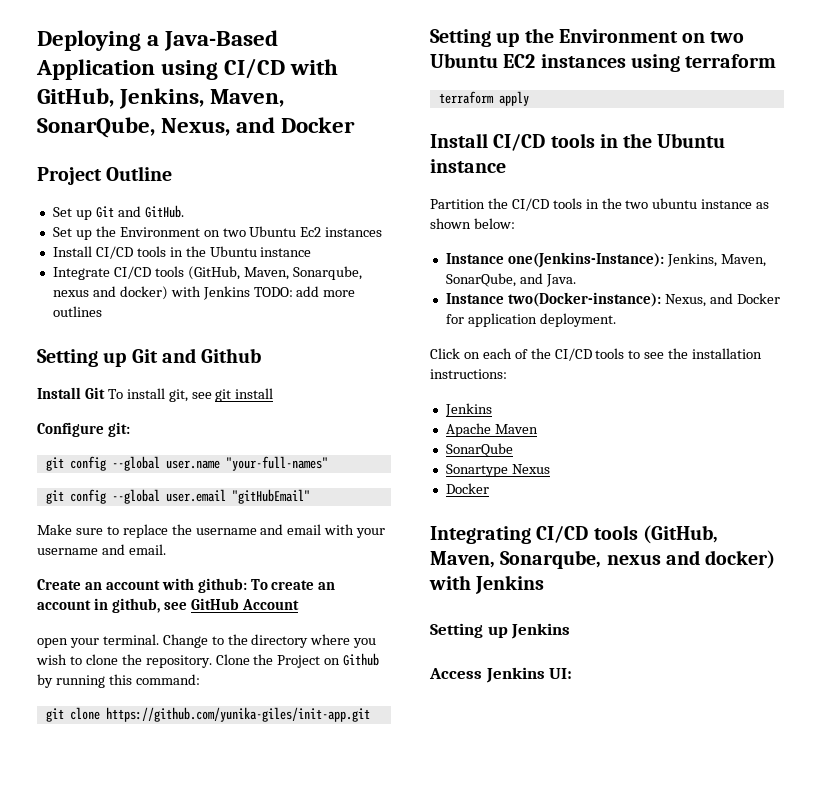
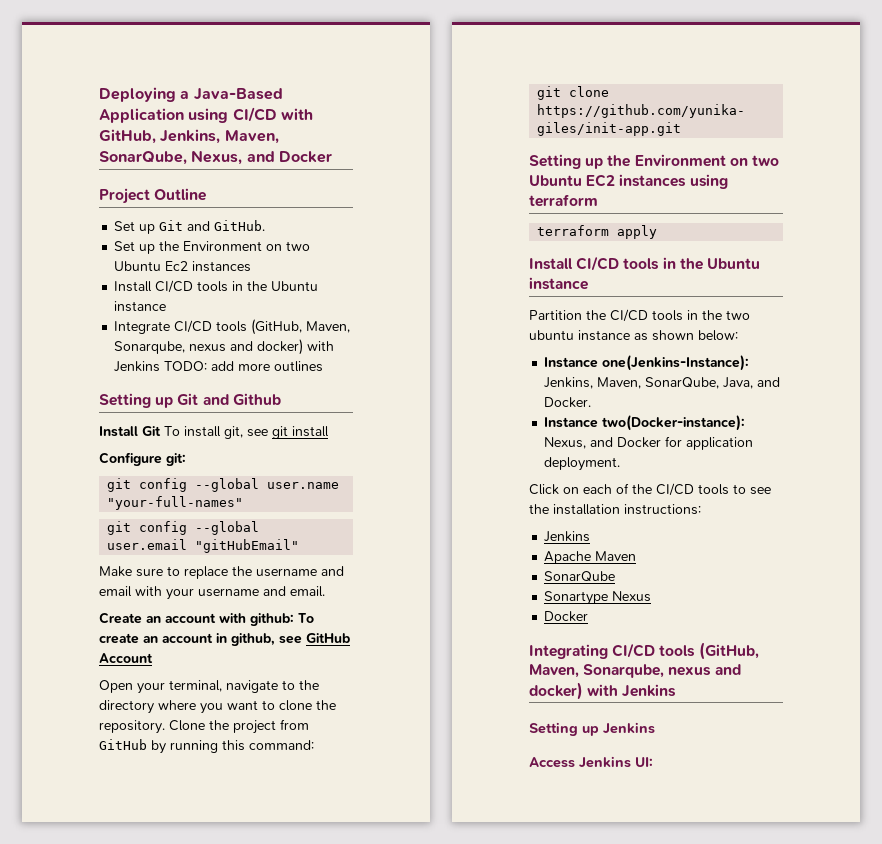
- open your terminal. Change to the directory where you wish to clone the repository.
+ Open your terminal, navigate to the directory where you want to clone the repository.
- Clone the Project on Github by running this command:
+ Clone the project from GitHub by running this command:
- Instance one(Jenkins-Instance): Jenkins, Maven, SonarQube, and Java.
+ Instance one(Jenkins-Instance): Jenkins, Maven, SonarQube, Java, and Docker.

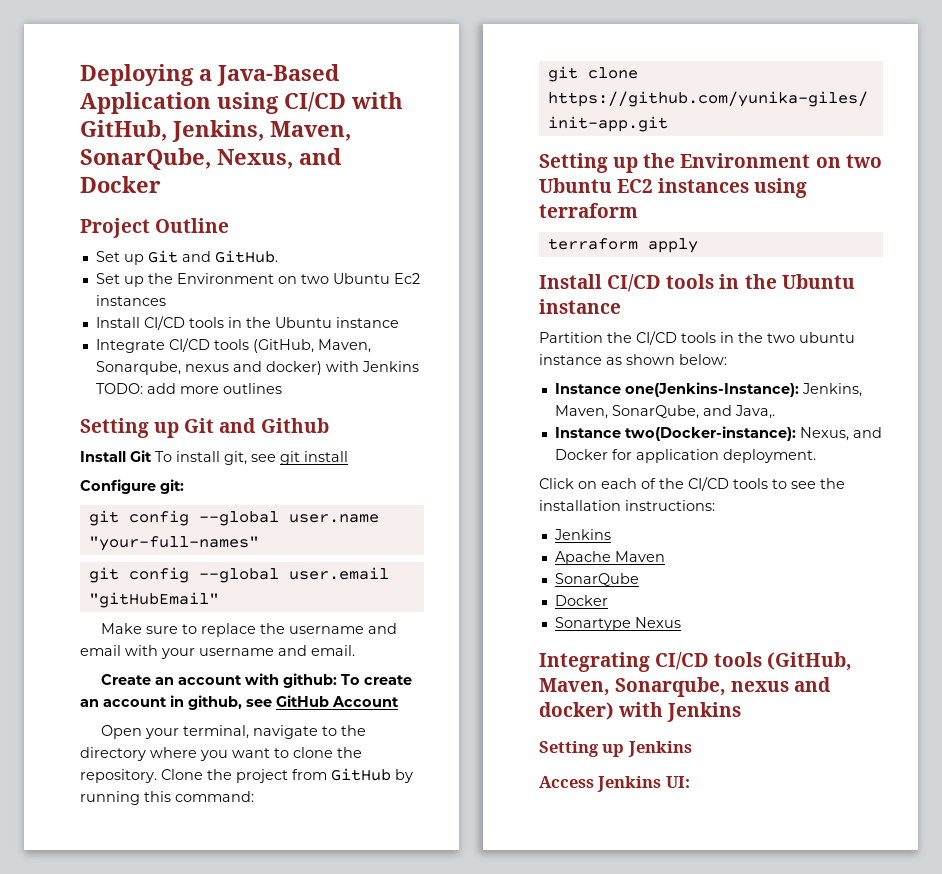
- Instance one(Jenkins-Instance): Jenkins, Maven, SonarQube, Java, and Docker.
+ Instance one(Jenkins-Instance): Jenkins, Maven, SonarQube, and Java,.
  SonarQube
+ Docker
  Sonartype Nexus
- Docker

